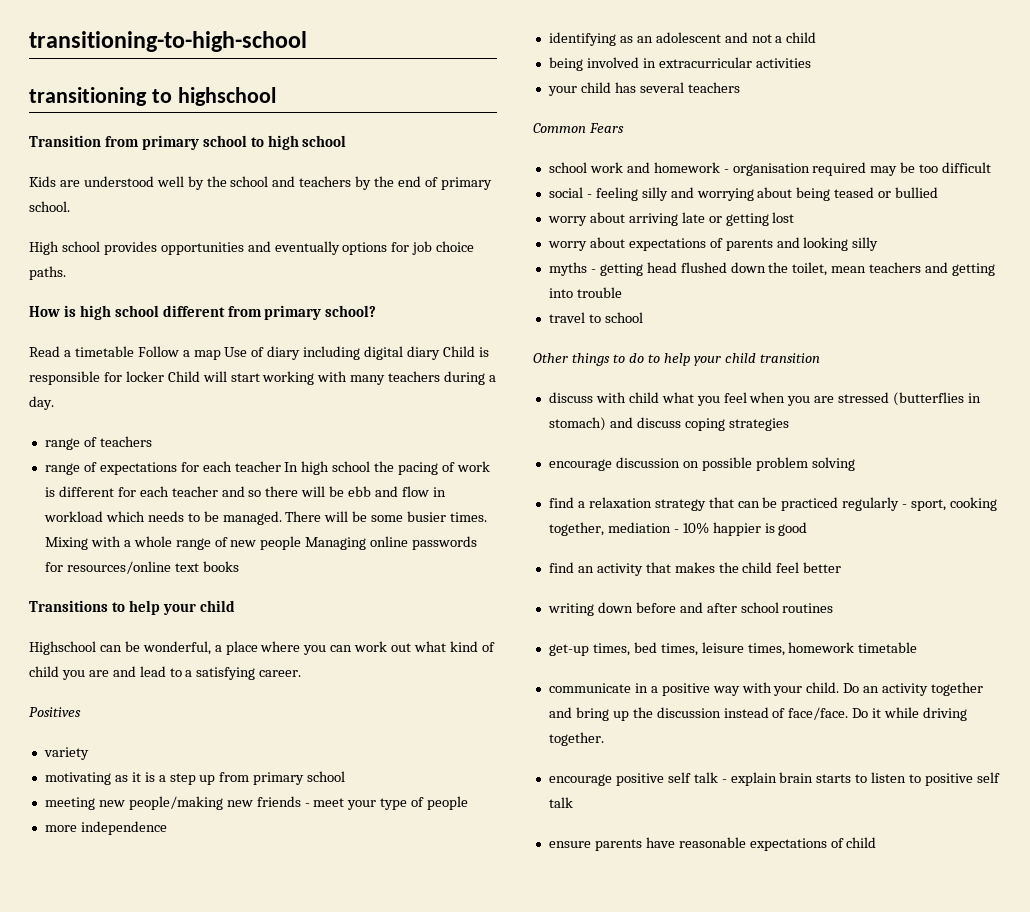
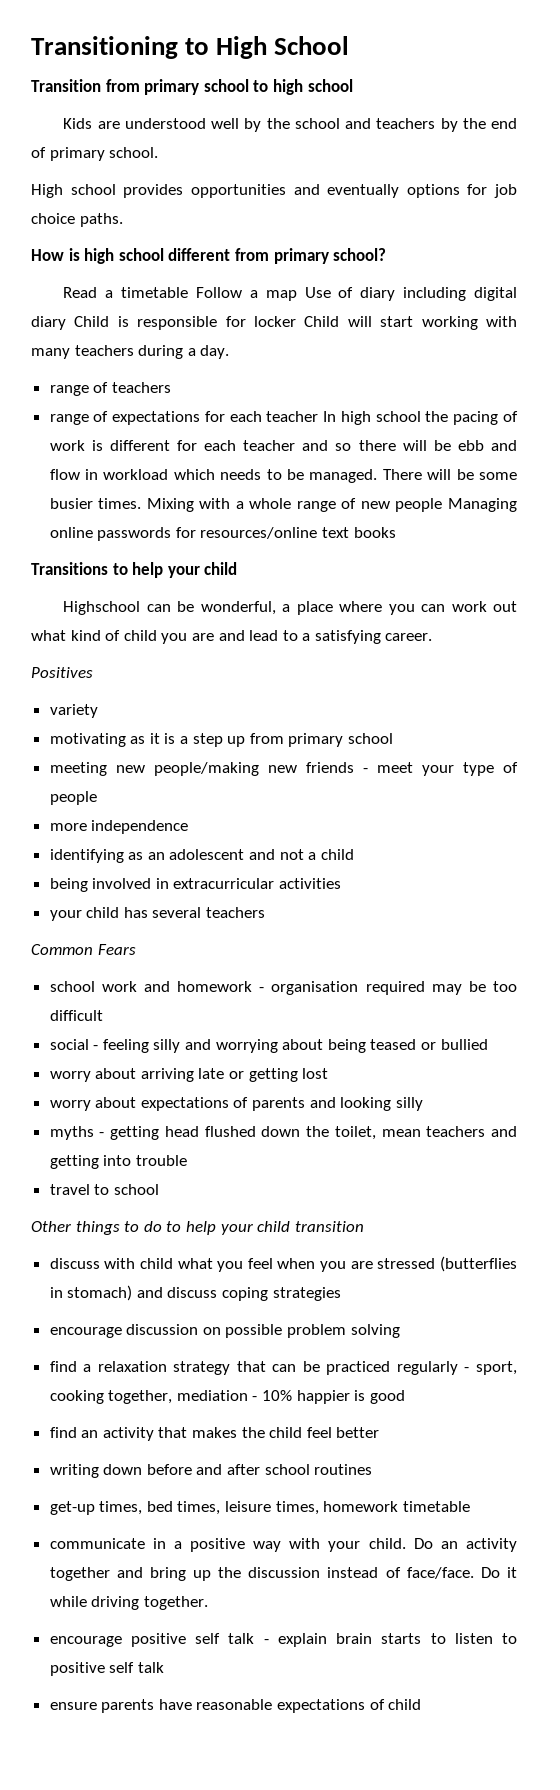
- transitioning-to-high-school
- transitioning to highschool
+ Transitioning to High School

